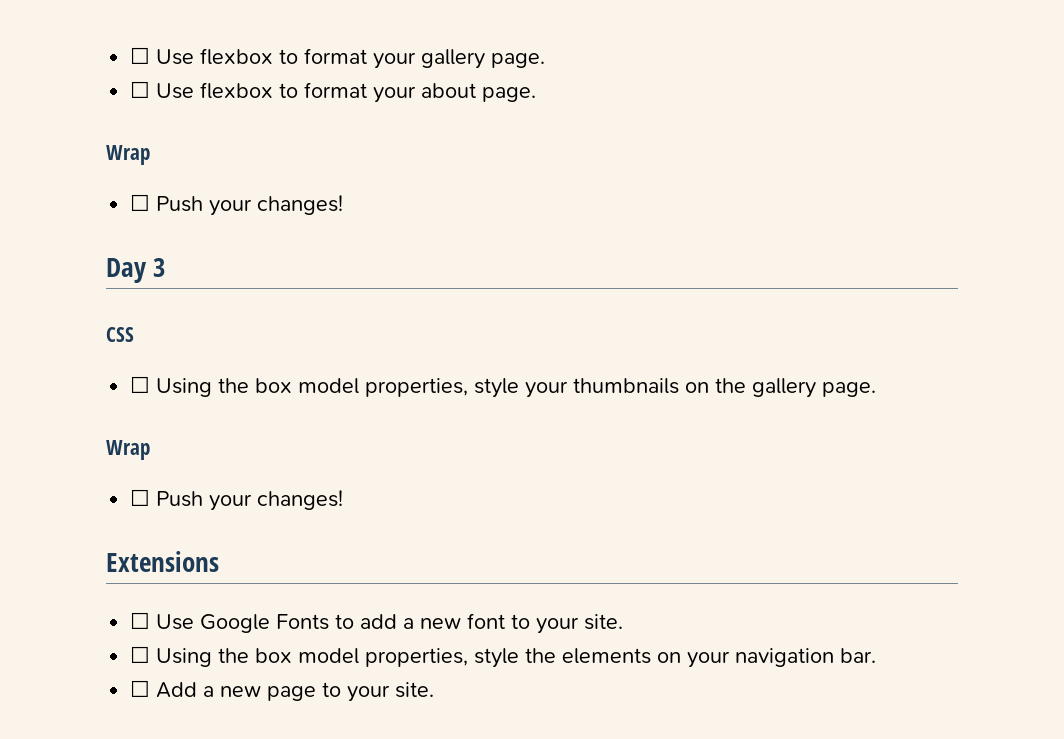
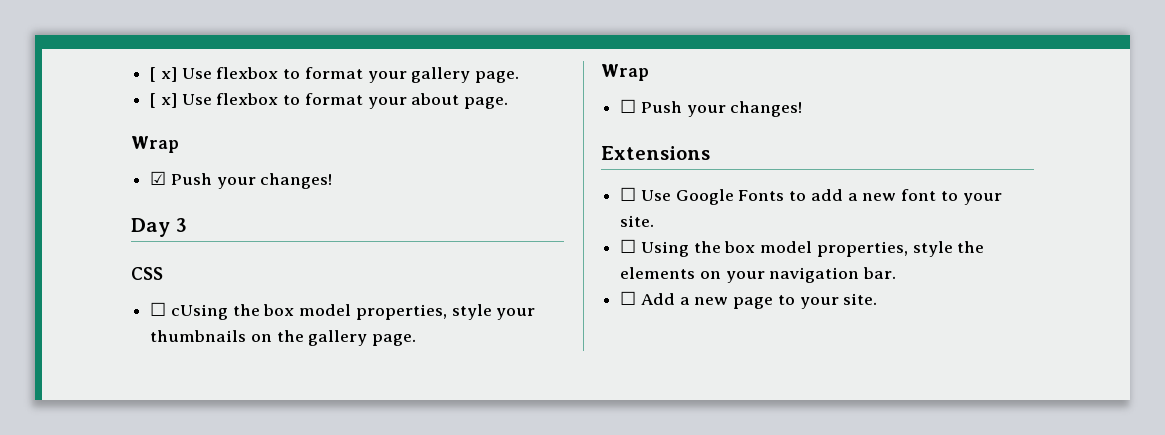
- ☐ Use flexbox to format your gallery page.
+ [ x] Use flexbox to format your gallery page.
- ☐ Use flexbox to format your about page.
+ [ x] Use flexbox to format your about page.
  Wrap
- ☐ Push your changes!
+ ☑ Push your changes!
- ☐ Using the box model properties, style your thumbnails on the gallery page.
+ ☐ cUsing the box model properties, style your thumbnails on the gallery page.

